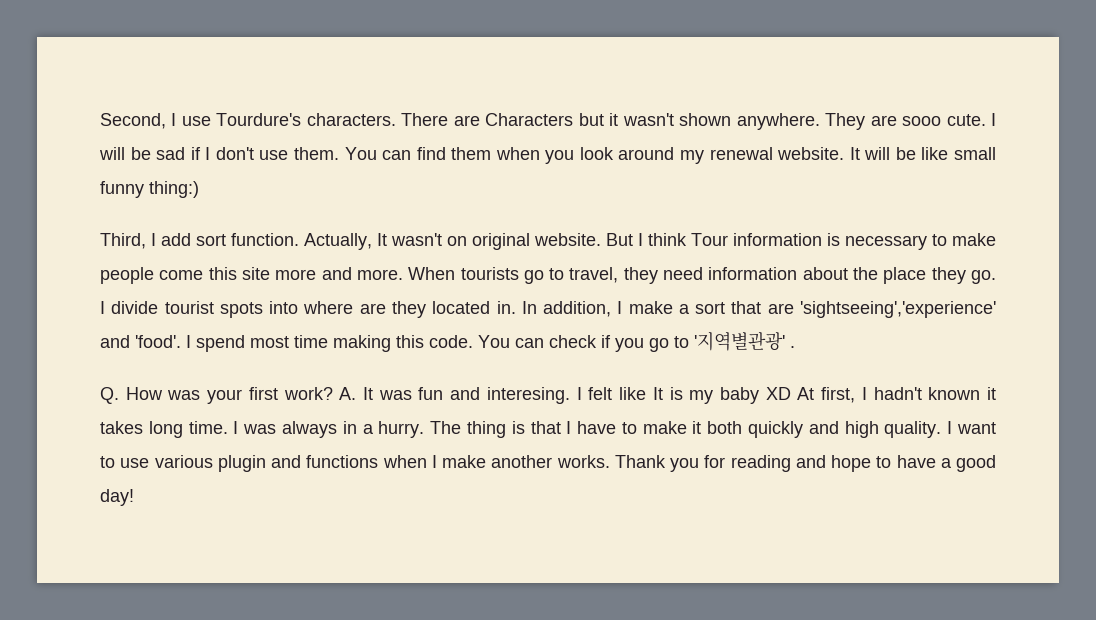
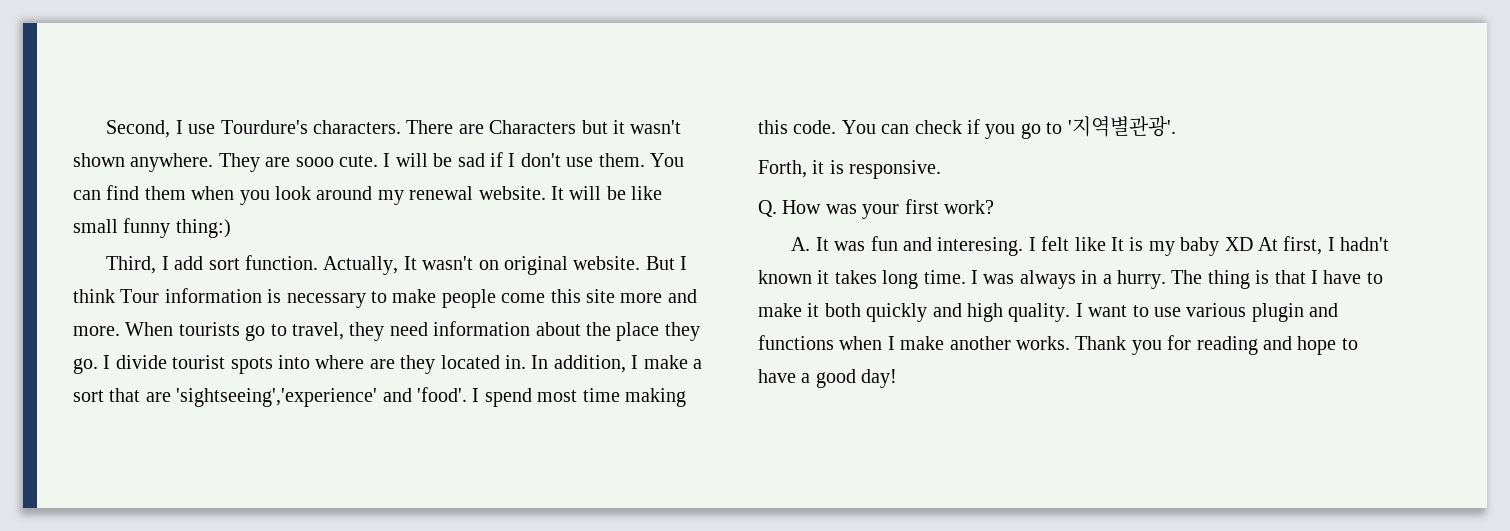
- You can check if you go to '지역별관광' .
+ You can check if you go to '지역별관광'.
+ Forth, it is responsive.
- Q. How was your first work? A. It was fun and interesing.
+ Q. How was your first work?
+ A. It was fun and interesing.

